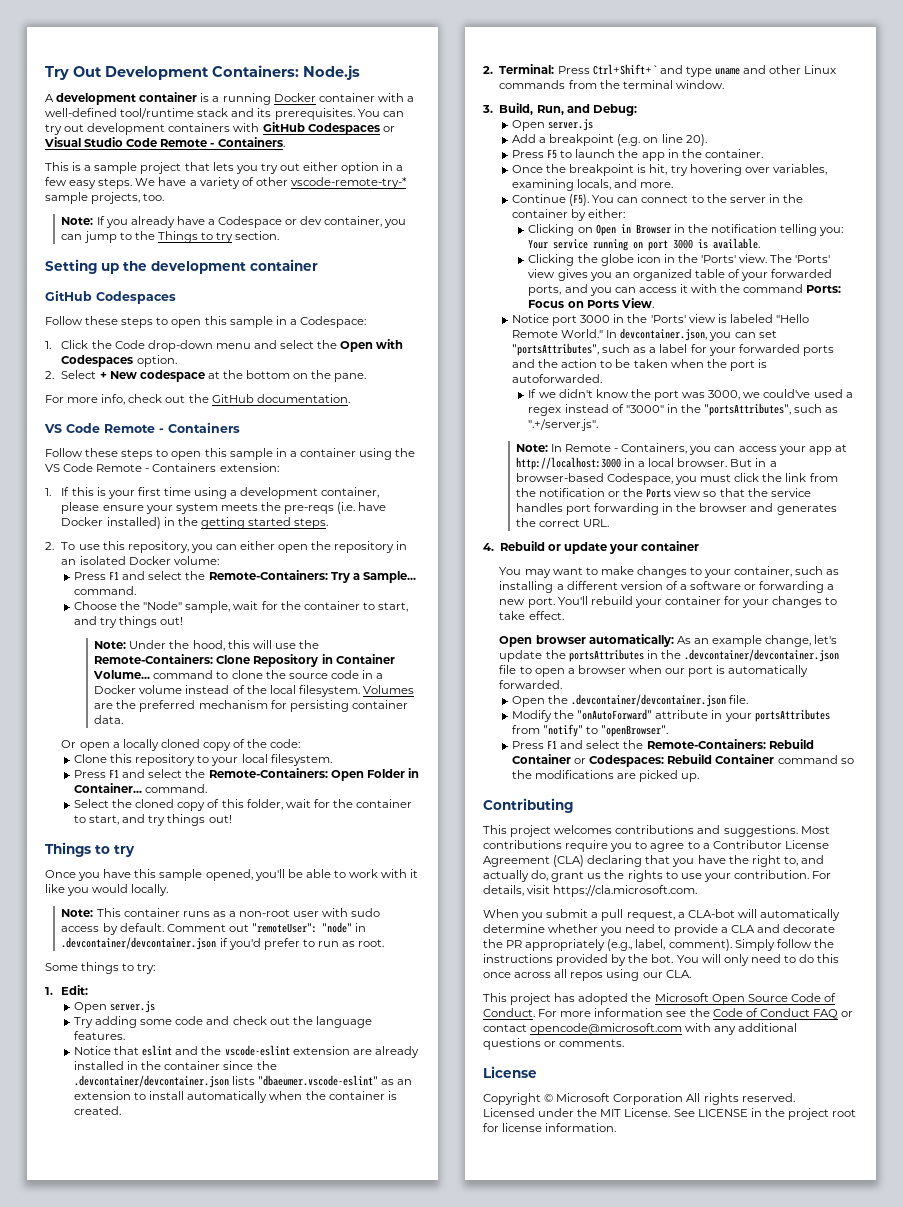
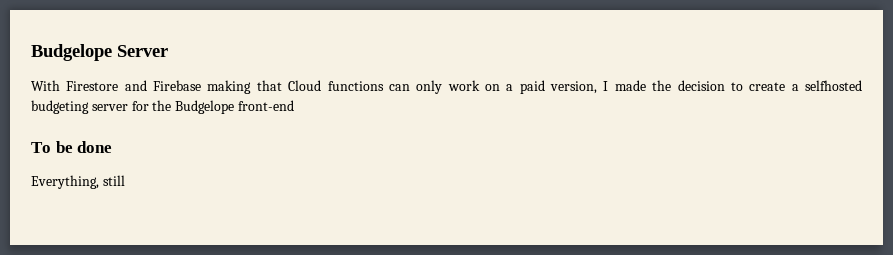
- Try Out Development Containers: Node.js
- A development container is a running Docker container with a well-defined tool/runtime stack and its prerequisites. You can try out development containers with GitHub Codespaces or Visual Studio Code Remote - Containers.
- This is a sample project that lets you try out either option in a few easy steps. We have a variety of other vscode-remote-try-* sample projects, too.
- Note: If you already have a Codespace or dev container, you can jump to the Things to try section.
- Setting up the development container
- GitHub Codespaces
- Follow these steps to open this sample in a Codespace:
- 1. Click the Code drop-down menu and select the Open with Codespaces option.
- 2. Select + New codespace at the bottom on the pane.
- For more info, check out the GitHub documentation.
- VS Code Remote - Containers
- Follow these steps to open this sample in a container using the VS Code Remote - Containers extension:
- 1. If this is your first time using a development container, please ensure your system meets the pre-reqs (i.e. have Docker installed) in the getting started steps.
- 2. To use this repository, you can either open the repository in an isolated Docker volume:
- Press F1 and select the Remote-Containers: Try a Sample... command.
- Choose the "Node" sample, wait for the container to start, and try things out!
- Note: Under the hood, this will use the Remote-Containers: Clone Repository in Container Volume... command to clone the source code in a Docker volume instead of the local filesystem. Volumes are the preferred mechanism for persisting container data.
- Or open a locally cloned copy of the code:
- Clone this repository to your local filesystem.
- Press F1 and select the Remote-Containers: Open Folder in Container... command.
- Select the cloned copy of this folder, wait for the container to start, and try things out!
- Things to try
- Once you have this sample opened, you'll be able to work with it like you would locally.
- Note: This container runs as a non-root user with sudo access by default. Comment out "remoteUser": "node" in .devcontainer/devcontainer.json if you'd prefer to run as root.
- Some things to try:
- 1. Edit:
- Open server.js
- Try adding some code and check out the language features.
- Notice that eslint and the vscode-eslint extension are already installed in the container since the .devcontainer/devcontainer.json lists "dbaeumer.vscode-eslint" as an extension to install automatically when the container is created.
- 2. Terminal: Press Ctrl+Shift+` and type uname and other Linux commands from the terminal window.
- 3. Build, Run, and Debug:
- Open server.js
- Add a breakpoint (e.g. on line 20).
- Press F5 to launch the app in the container.
- Once the breakpoint is hit, try hovering over variables, examining locals, and more.
- Continue (F5). You can connect to the server in the container by either:
- Clicking on Open in Browser in the notification telling you: Your service running on port 3000 is available.
- Clicking the globe icon in the 'Ports' view. The 'Ports' view gives you an organized table of your forwarded ports, and you can access it with the command Ports: Focus on Ports View.
- Notice port 3000 in the 'Ports' view is labeled "Hello Remote World." In devcontainer.json, you can set "portsAttributes", such as a label for your forwarded ports and the action to be taken when the port is autoforwarded.
- If we didn't know the port was 3000, we could've used a regex instead of "3000" in the "portsAttributes", such as ".+/server.js".
- Note: In Remote - Containers, you can access your app at http://localhost:3000 in a local browser. But in a browser-based Codespace, you must click the link from the notification or the Ports view so that the service handles port forwarding in the browser and generates the correct URL.
- 4. Rebuild or update your container
- You may want to make changes to your container, such as installing a different version of a software or forwarding a new port. You'll rebuild your container for your changes to take effect.
- Open browser automatically: As an example change, let's update the portsAttributes in the .devcontainer/devcontainer.json file to open a browser when our port is automatically forwarded.
- Open the .devcontainer/devcontainer.json file.
- Modify the "onAutoForward" attribute in your portsAttributes from "notify" to "openBrowser".
- Press F1 and select the Remote-Containers: Rebuild Container or Codespaces: Rebuild Container command so the modifications are picked up.
- Contributing
- This project welcomes contributions and suggestions. Most contributions require you to agree to a Contributor License Agreement (CLA) declaring that you have the right to, and actually do, grant us the rights to use your contribution. For details, visit https://cla.microsoft.com.
- When you submit a pull request, a CLA-bot will automatically determine whether you need to provide a CLA and decorate the PR appropriately (e.g., label, comment). Simply follow the instructions provided by the bot. You will only need to do this once across all repos using our CLA.
- This project has adopted the Microsoft Open Source Code of Conduct. For more information see the Code of Conduct FAQ or contact opencode@microsoft.com with any additional questions or comments.
- License
- Copyright © Microsoft Corporation All rights reserved.
- Licensed under the MIT License. See LICENSE in the project root for license information.
+ Budgelope Server
+ With Firestore and Firebase making that Cloud functions can only work on a paid version, I made the decision to create a selfhosted budgeting server for the Budgelope front-end
+ To be done
+ Everything, still

